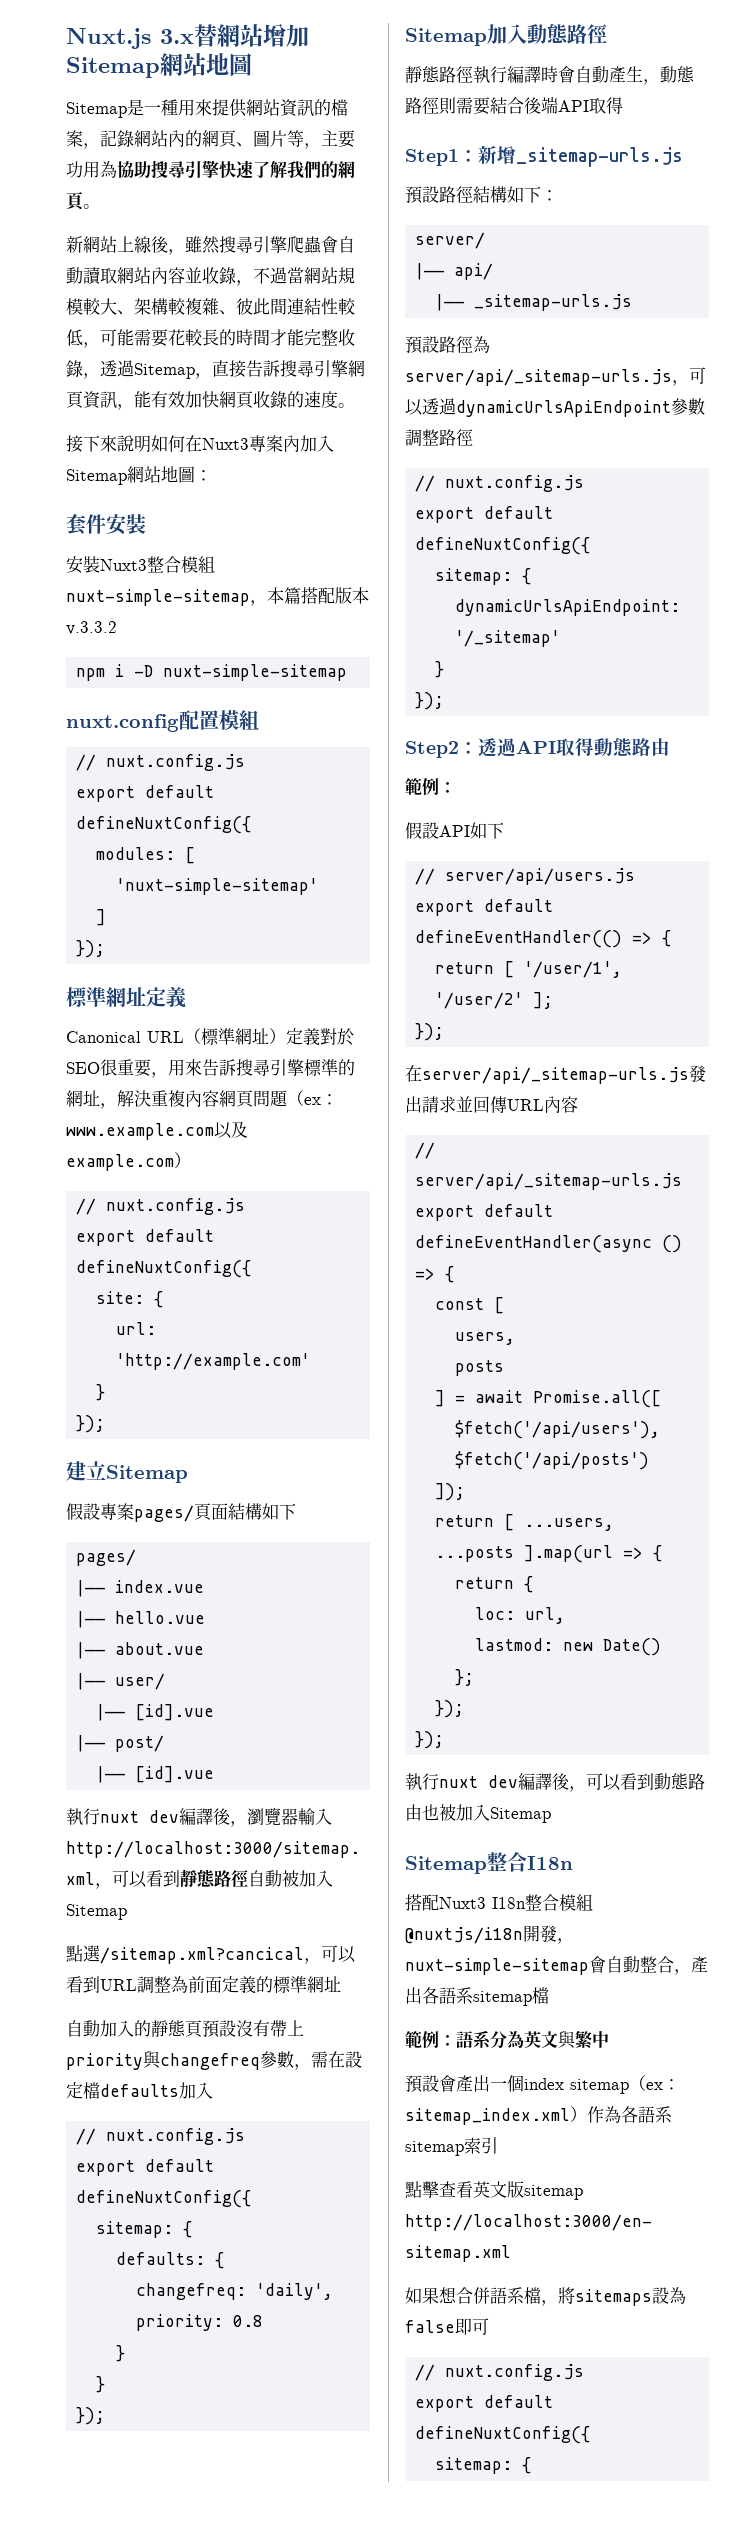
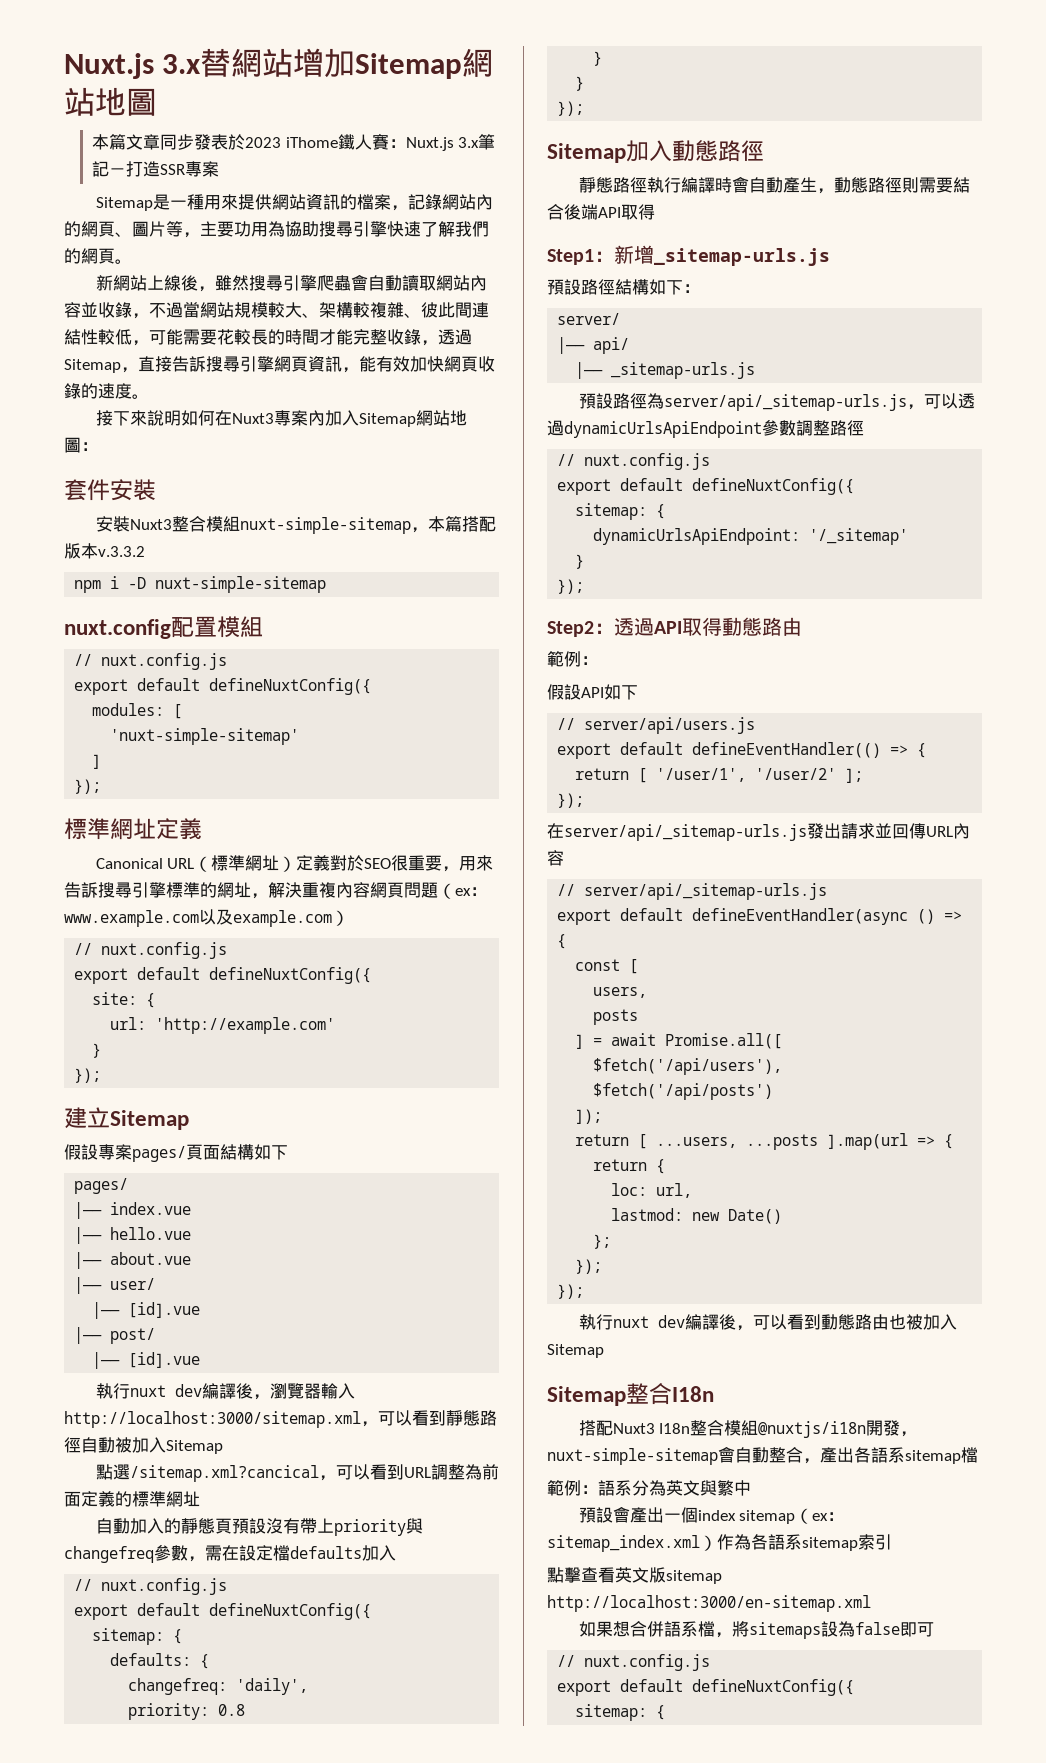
+ 本篇文章同步發表於2023 iThome鐵人賽：Nuxt.js 3.x筆記－打造SSR專案

